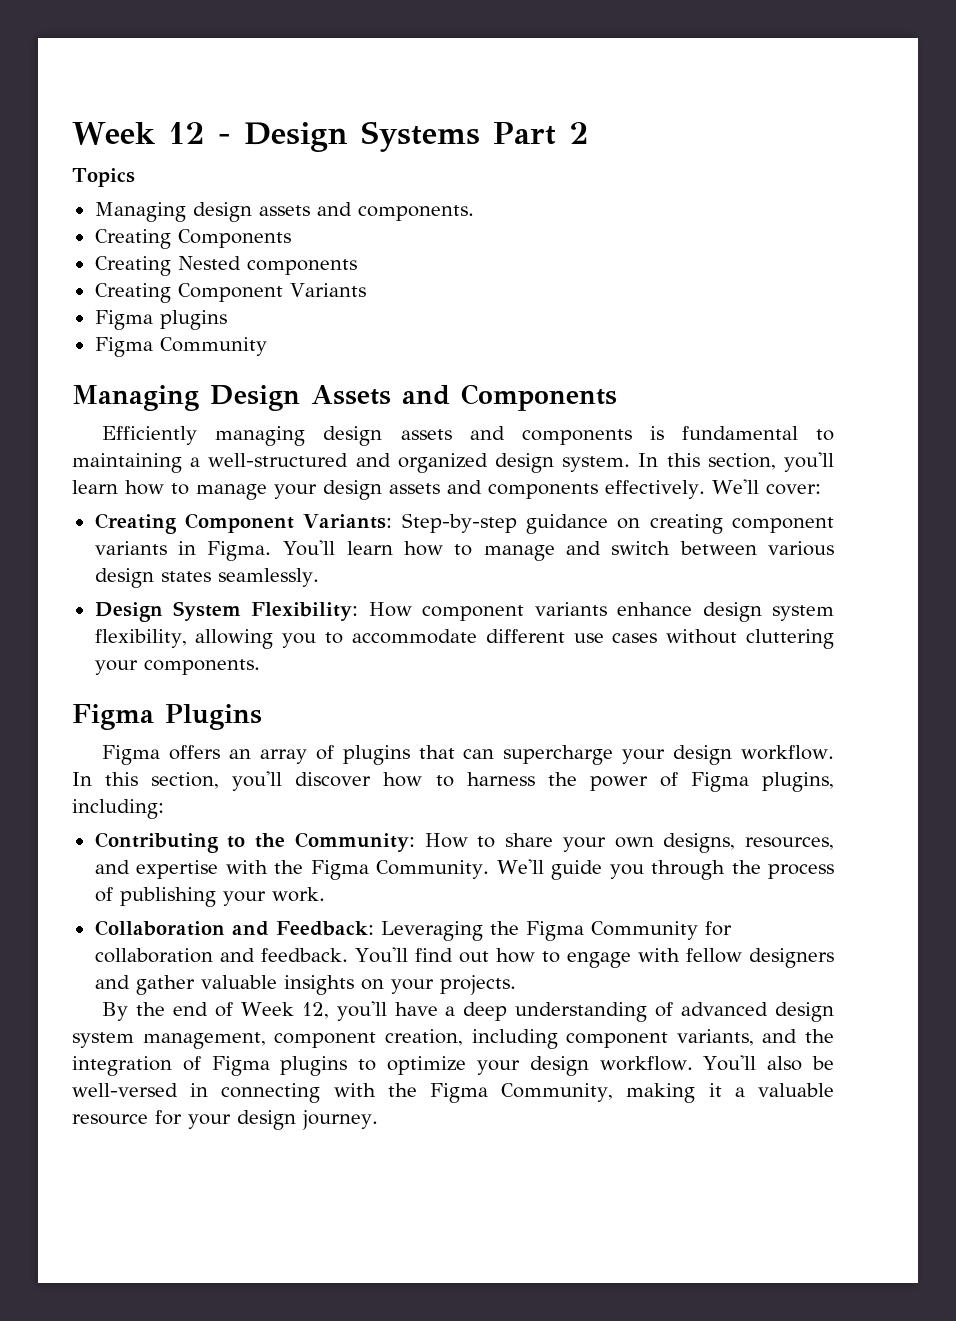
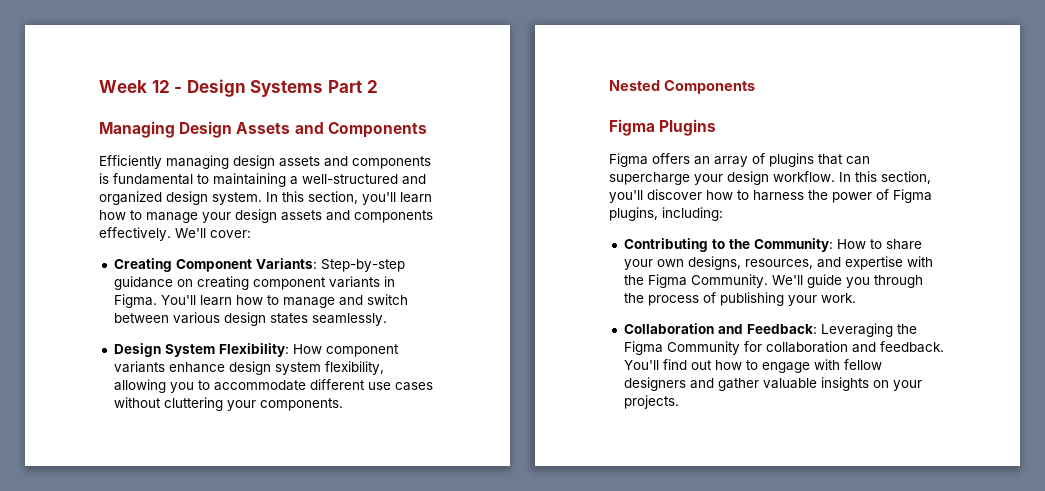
- Topics
- Managing design assets and components.
- Creating Components
- Creating Nested components
- Creating Component Variants
- Figma plugins
- Figma Community
+ Nested Components
- By the end of Week 12, you'll have a deep understanding of advanced design system management, component creation, including component variants, and the integration of Figma plugins to optimize your design workflow. You'll also be well-versed in connecting with the Figma Community, making it a valuable resource for your design journey.

